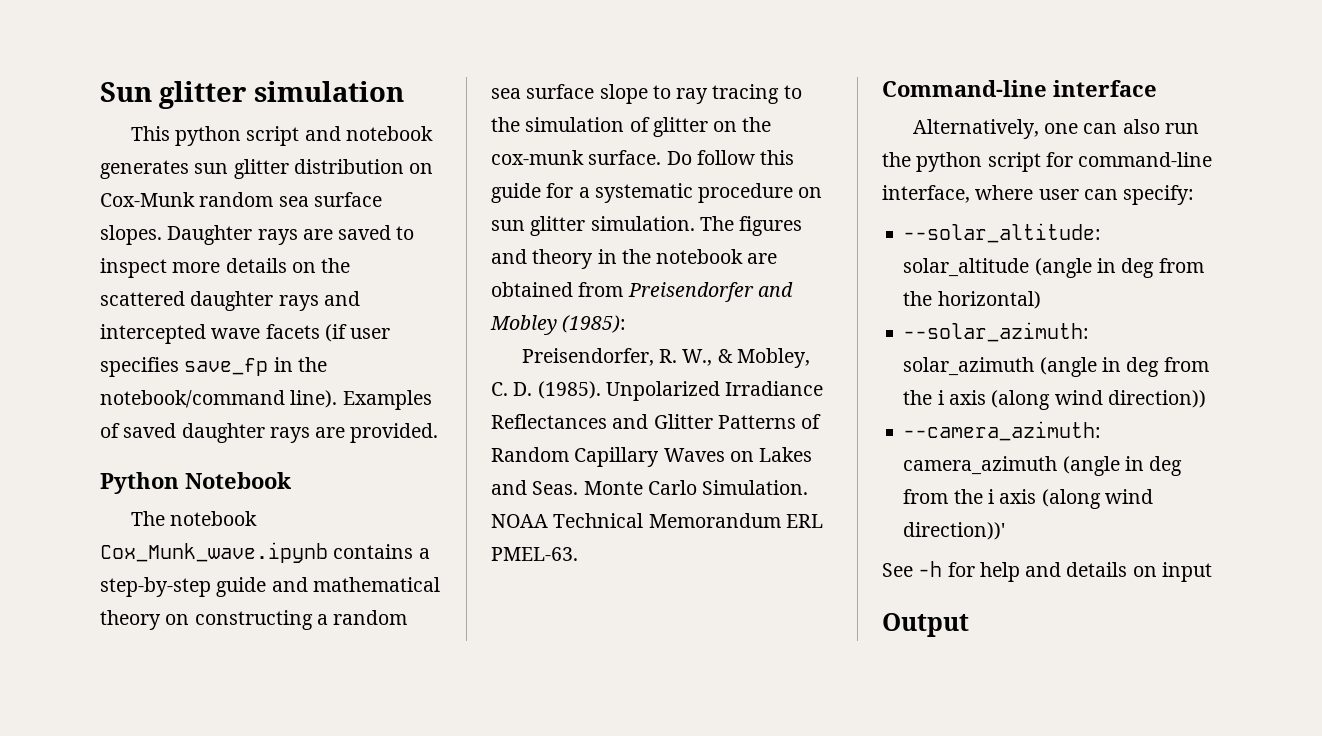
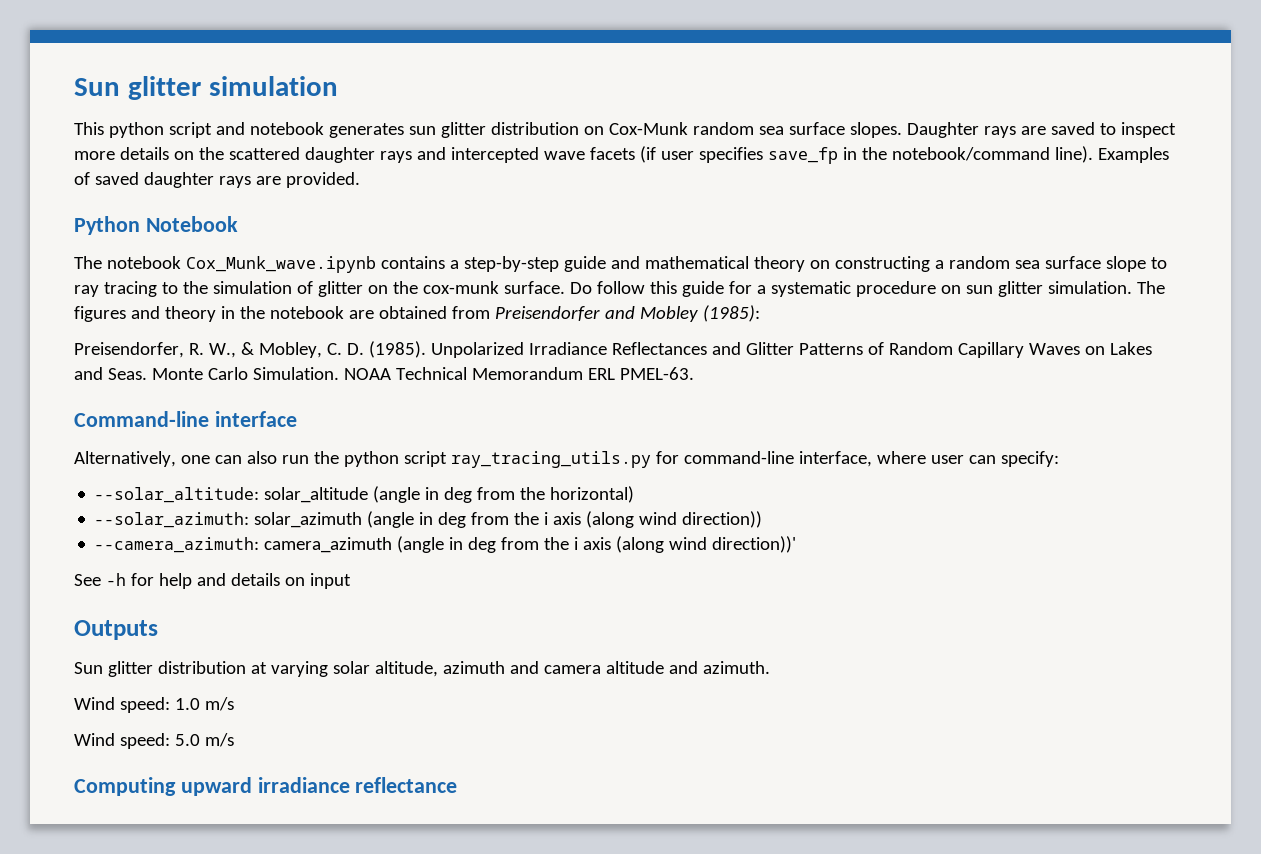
- Alternatively, one can also run the python script for command-line interface, where user can specify:
+ Alternatively, one can also run the python script ray_tracing_utils.py for command-line interface, where user can specify:
- Output
+ Outputs
+ Sun glitter distribution at varying solar altitude, azimuth and camera altitude and azimuth.
+ Wind speed: 1.0 m/s
+ Wind speed: 5.0 m/s
+ Computing upward irradiance reflectance

